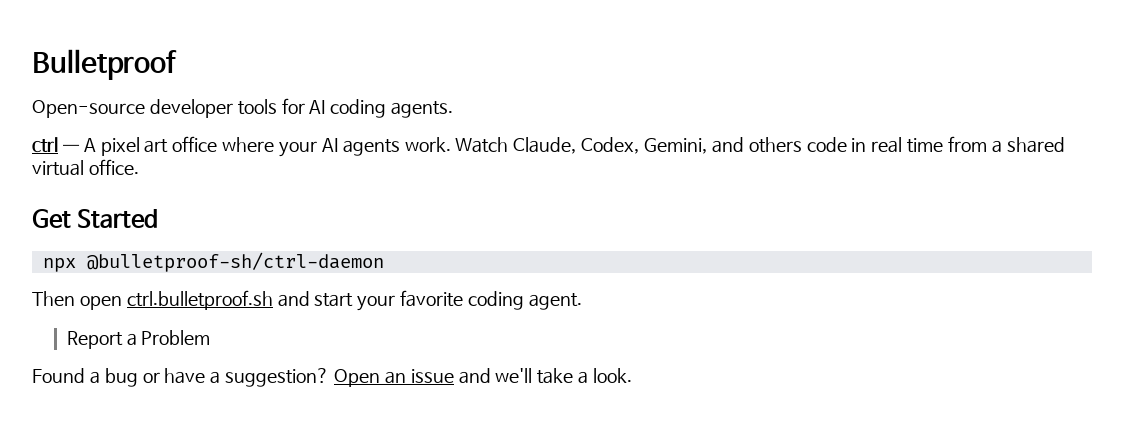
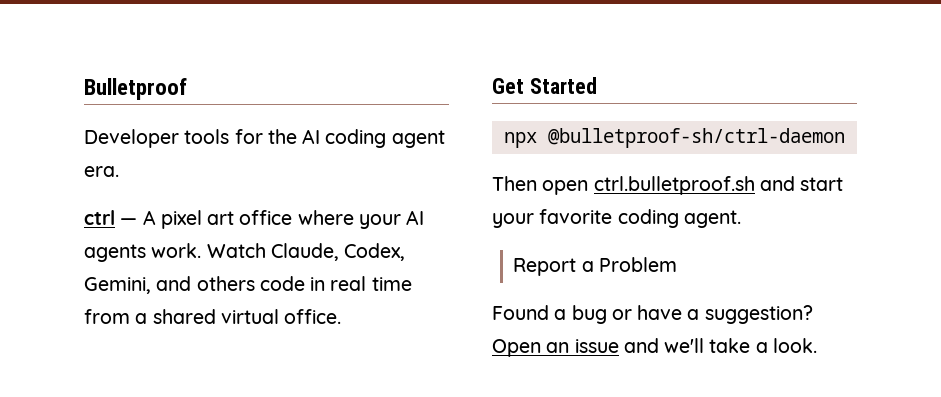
- Open-source developer tools for AI coding agents.
+ Developer tools for the AI coding agent era.

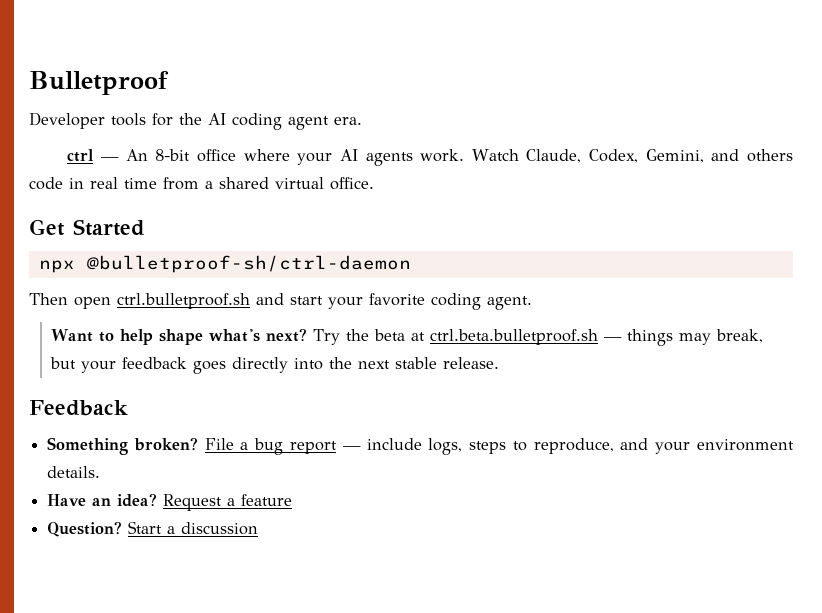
- ctrl — A pixel art office where your AI agents work.
+ ctrl — An 8-bit office where your AI agents work.
- Report a Problem
- Found a bug or have a suggestion? Open an issue and we'll take a look.
+ Want to help shape what's next? Try the beta at ctrl.beta.bulletproof.sh — things may break, but your feedback goes directly into the next stable release.
+ Feedback
+ Something broken? File a bug report — include logs, steps to reproduce, and your environment details.
+ Have an idea? Request a feature
+ Question? Start a discussion

